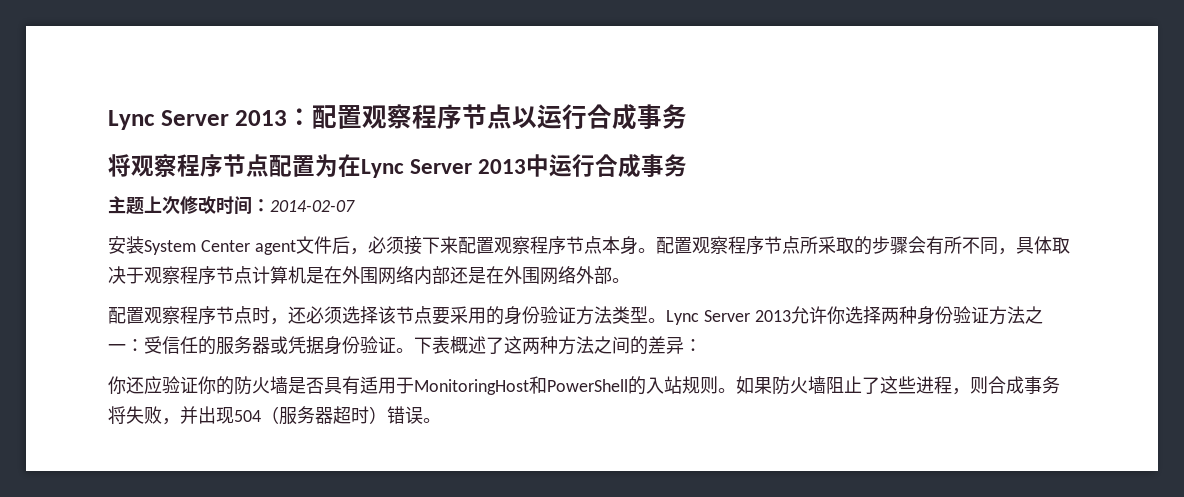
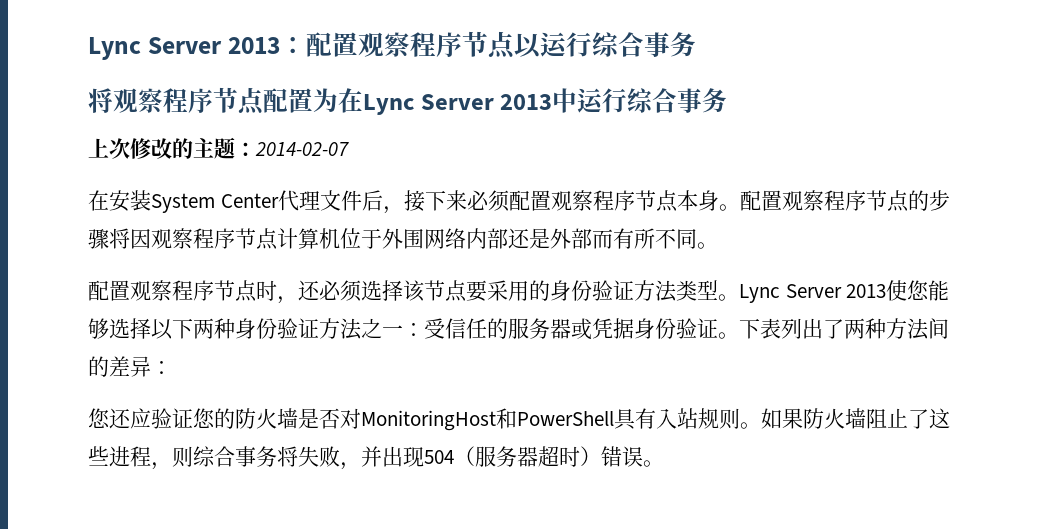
- Lync Server 2013：配置观察程序节点以运行合成事务
+ Lync Server 2013：配置观察程序节点以运行综合事务
- 将观察程序节点配置为在Lync Server 2013中运行合成事务
- 主题上次修改时间：2014-02-07
+ 将观察程序节点配置为在Lync Server 2013中运行综合事务
+ 上次修改的主题：2014-02-07
- 安装System Center agent文件后，必须接下来配置观察程序节点本身。
+ 在安装System Center代理文件后，接下来必须配置观察程序节点本身。
- 配置观察程序节点所采取的步骤会有所不同，具体取决于观察程序节点计算机是在外围网络内部还是在外围网络外部。
+ 配置观察程序节点的步骤将因观察程序节点计算机位于外围网络内部还是外部而有所不同。
- Lync Server 2013允许你选择两种身份验证方法之一：受信任的服务器或凭据身份验证。
+ Lync Server 2013使您能够选择以下两种身份验证方法之一：受信任的服务器或凭据身份验证。
- 下表概述了这两种方法之间的差异：
+ 下表列出了两种方法间的差异：
- 你还应验证你的防火墙是否具有适用于MonitoringHost和PowerShell的入站规则。
+ 您还应验证您的防火墙是否对MonitoringHost和PowerShell具有入站规则。
- 如果防火墙阻止了这些进程，则合成事务将失败，并出现504（服务器超时）错误。
+ 如果防火墙阻止了这些进程，则综合事务将失败，并出现504（服务器超时）错误。

